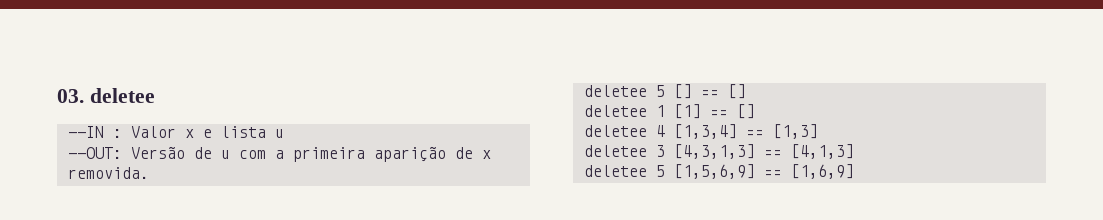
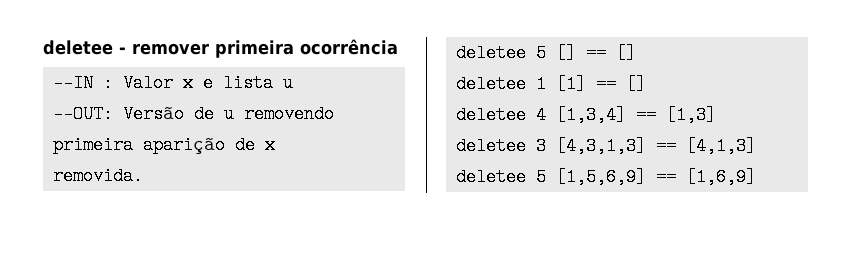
- 03. deletee
+ deletee - remover primeira ocorrência
- --OUT: Versão de u com a primeira aparição de x
+ --OUT: Versão de u removendo primeira aparição de x

